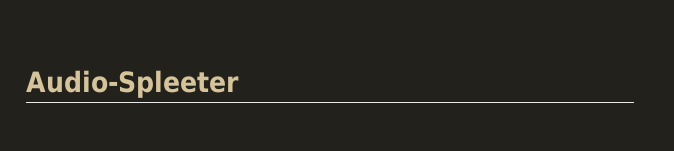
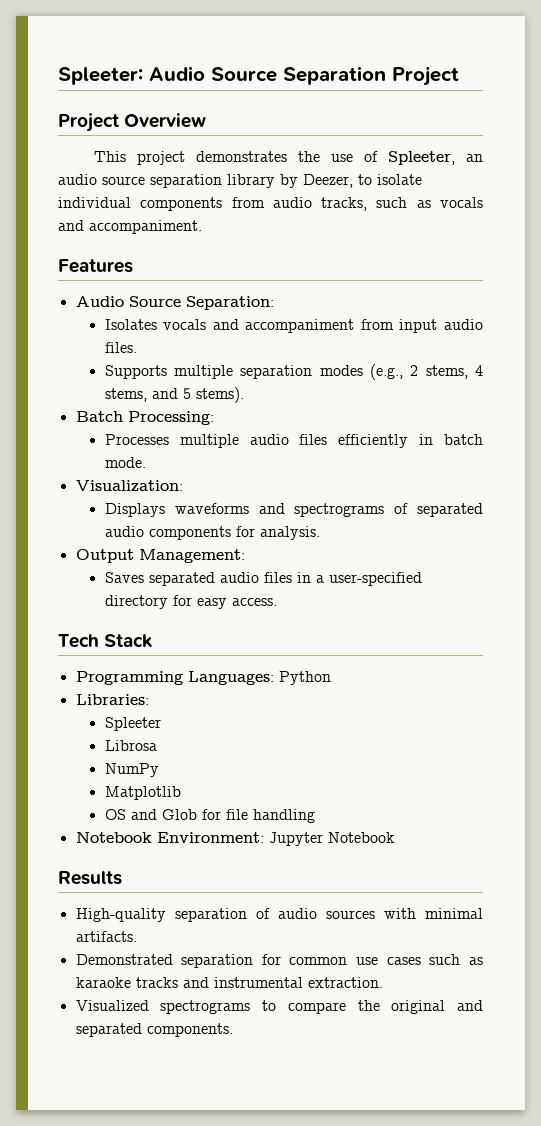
- Audio-Spleeter
+ Spleeter: Audio Source Separation Project
+ Project Overview
+ This project demonstrates the use of Spleeter, an audio source separation library by Deezer, to isolate individual components from audio tracks, such as vocals and accompaniment.
+ Features
+ Audio Source Separation:
+ Isolates vocals and accompaniment from input audio files.
+ Supports multiple separation modes (e.g., 2 stems, 4 stems, and 5 stems).
+ Batch Processing:
+ Processes multiple audio files efficiently in batch mode.
+ Visualization:
+ Displays waveforms and spectrograms of separated audio components for analysis.
+ Output Management:
+ Saves separated audio files in a user-specified directory for easy access.
+ Tech Stack
+ Programming Languages: Python
+ Libraries:
+ Spleeter
+ Librosa
+ NumPy
+ Matplotlib
+ OS and Glob for file handling
+ Notebook Environment: Jupyter Notebook
+ Results
+ High-quality separation of audio sources with minimal artifacts.
+ Demonstrated separation for common use cases such as karaoke tracks and instrumental extraction.
+ Visualized spectrograms to compare the original and separated components.

